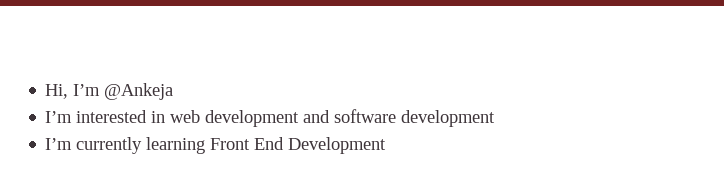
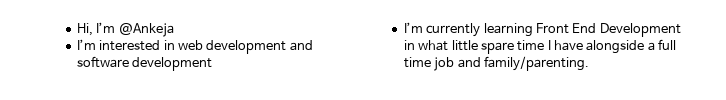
- I’m currently learning Front End Development
+ I’m currently learning Front End Development in what little spare time I have alongside a full time job and family/parenting.

